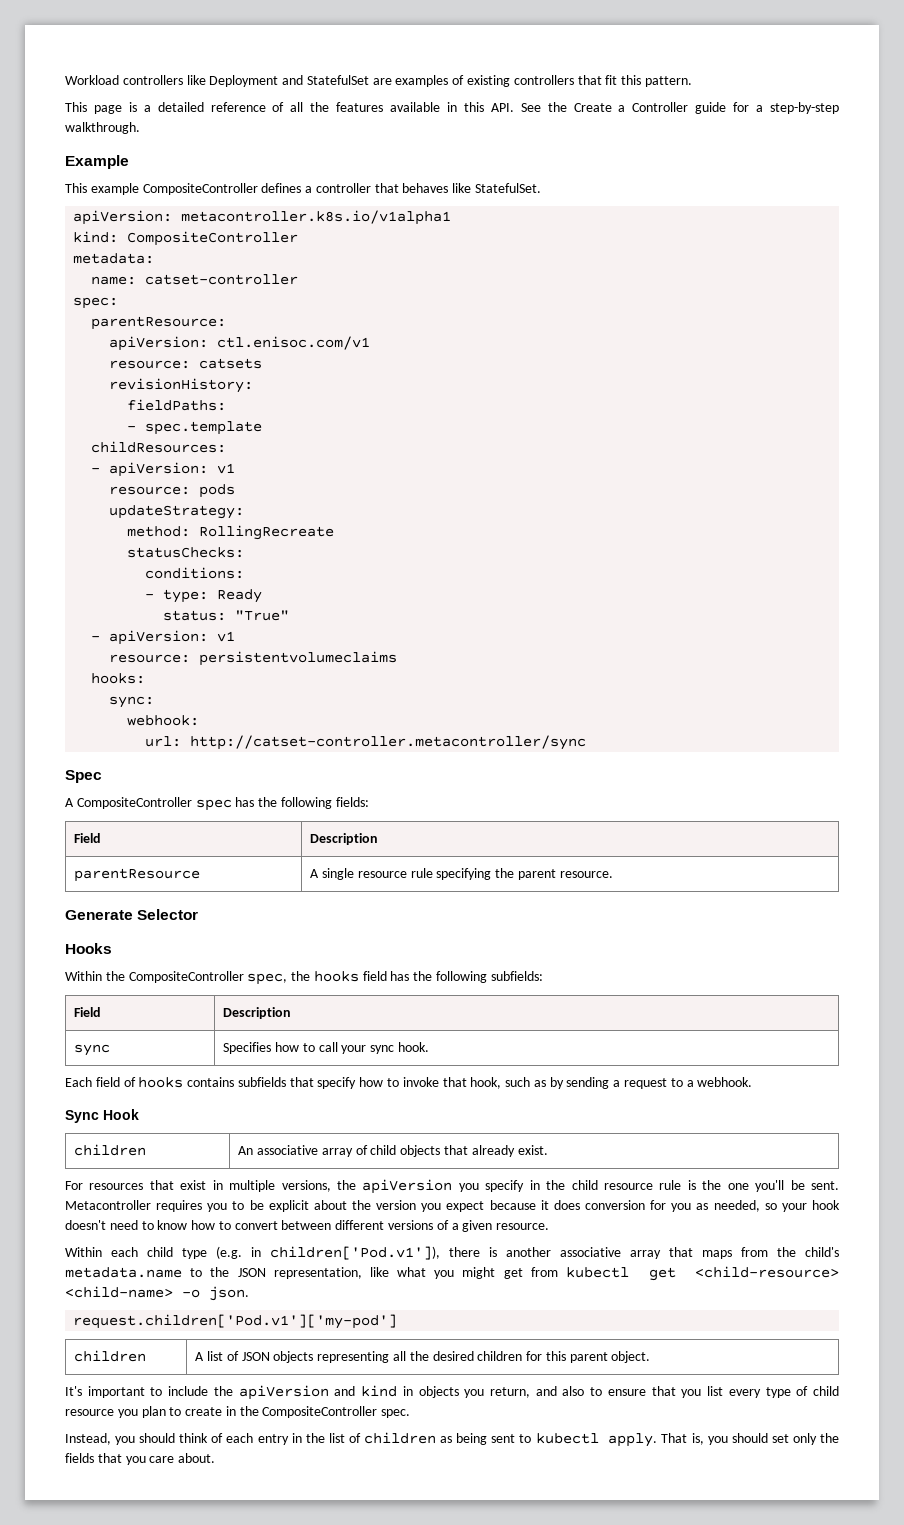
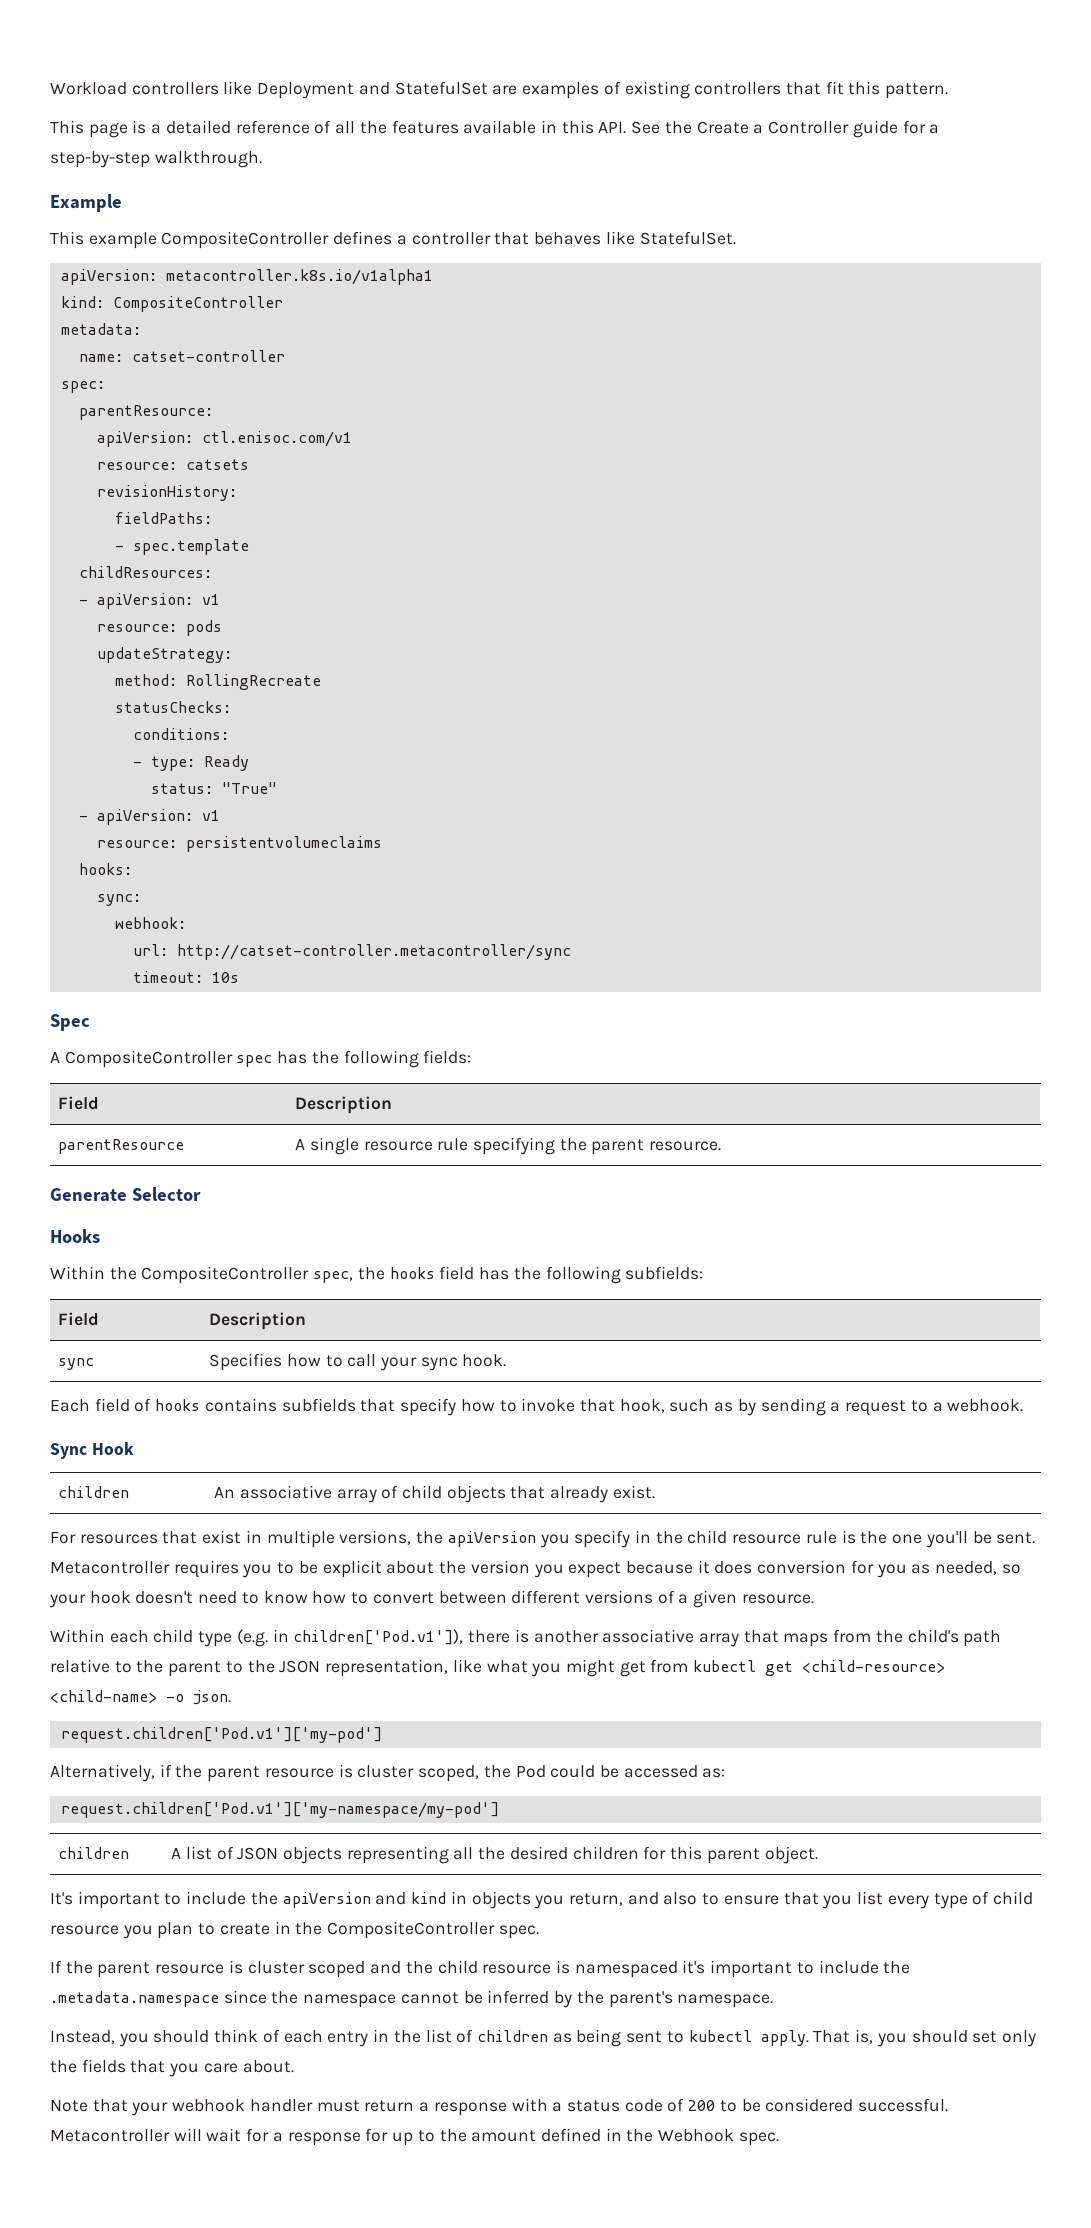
+ timeout: 10s
- Within each child type (e.g. in children['Pod.v1']), there is another associative array that maps from the child's metadata.name to the JSON representation, like what you might get from kubectl get <child-resource> <child-name> -o json.
+ Within each child type (e.g. in children['Pod.v1']), there is another associative array that maps from the child's path relative to the parent to the JSON representation, like what you might get from kubectl get <child-resource> <child-name> -o json.
+ Alternatively, if the parent resource is cluster scoped, the Pod could be accessed as:
+ request.children['Pod.v1']['my-namespace/my-pod']
+ If the parent resource is cluster scoped and the child resource is namespaced it's important to include the .metadata.namespace since the namespace cannot be inferred by the parent's namespace.
+ Note that your webhook handler must return a response with a status code of 200 to be considered successful. Metacontroller will wait for a response for up to the amount defined in the Webhook spec.

